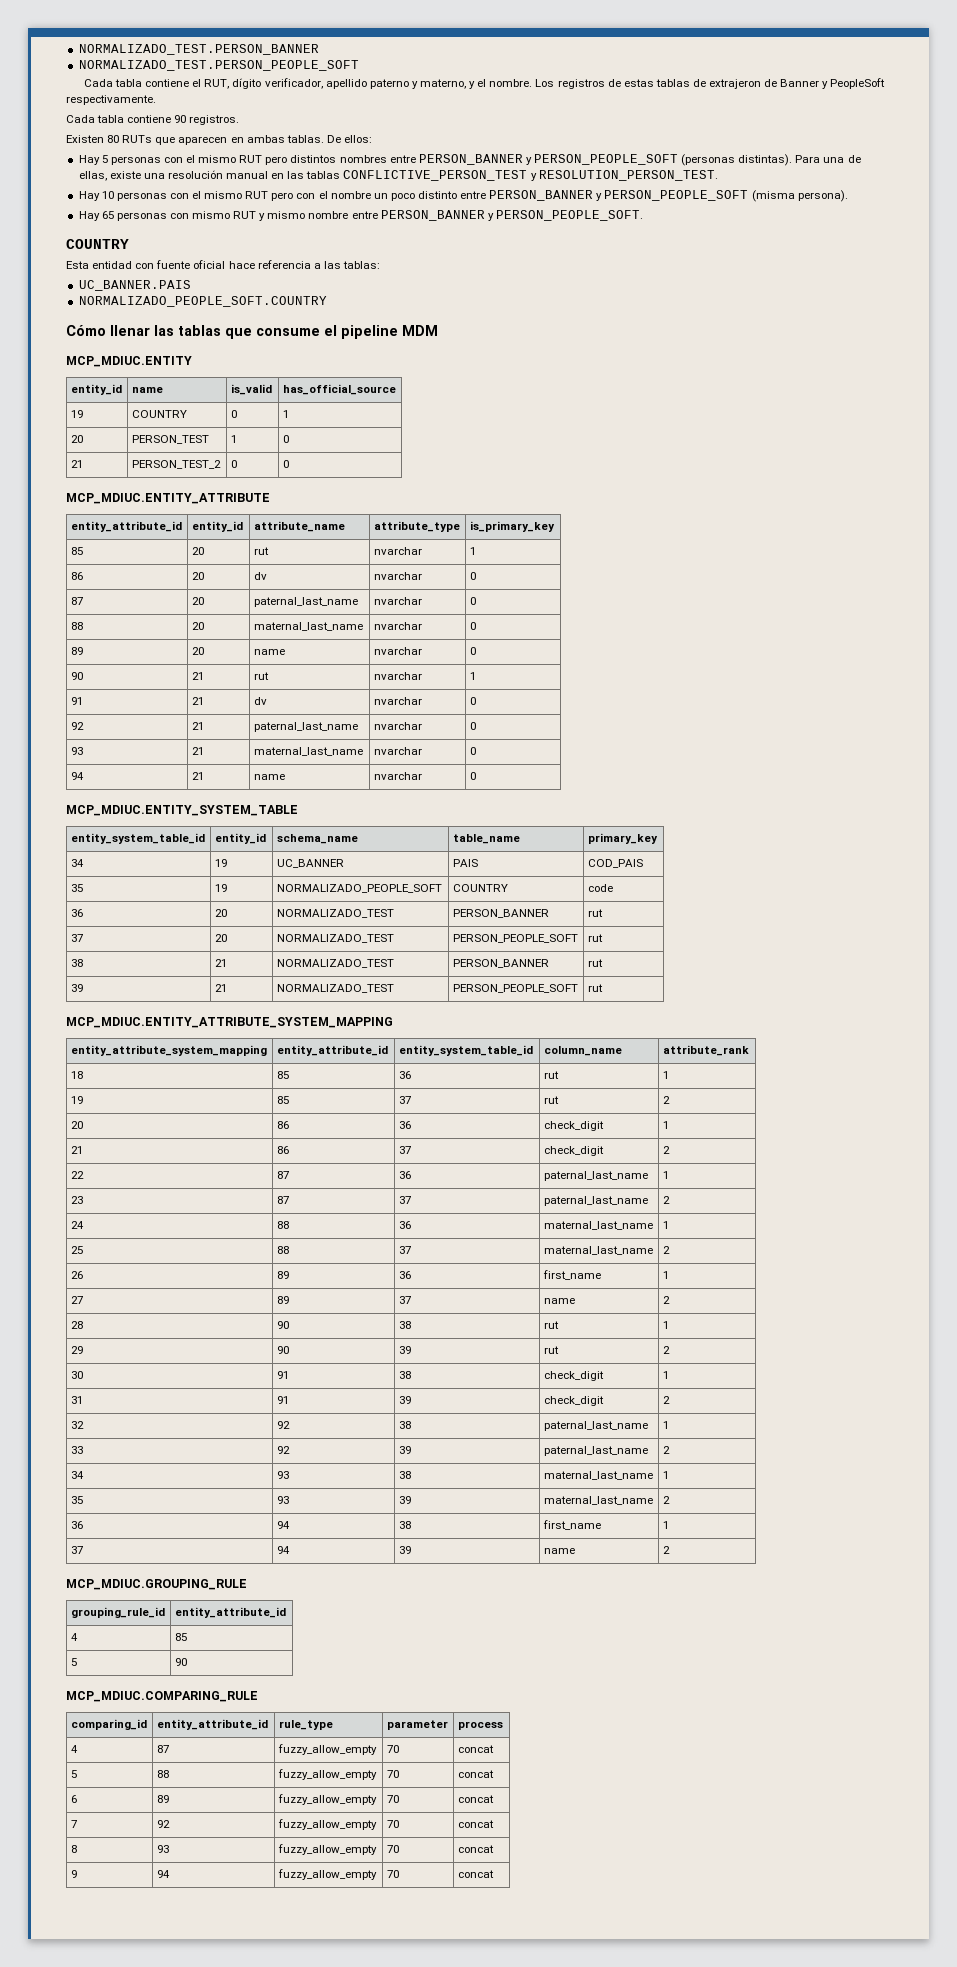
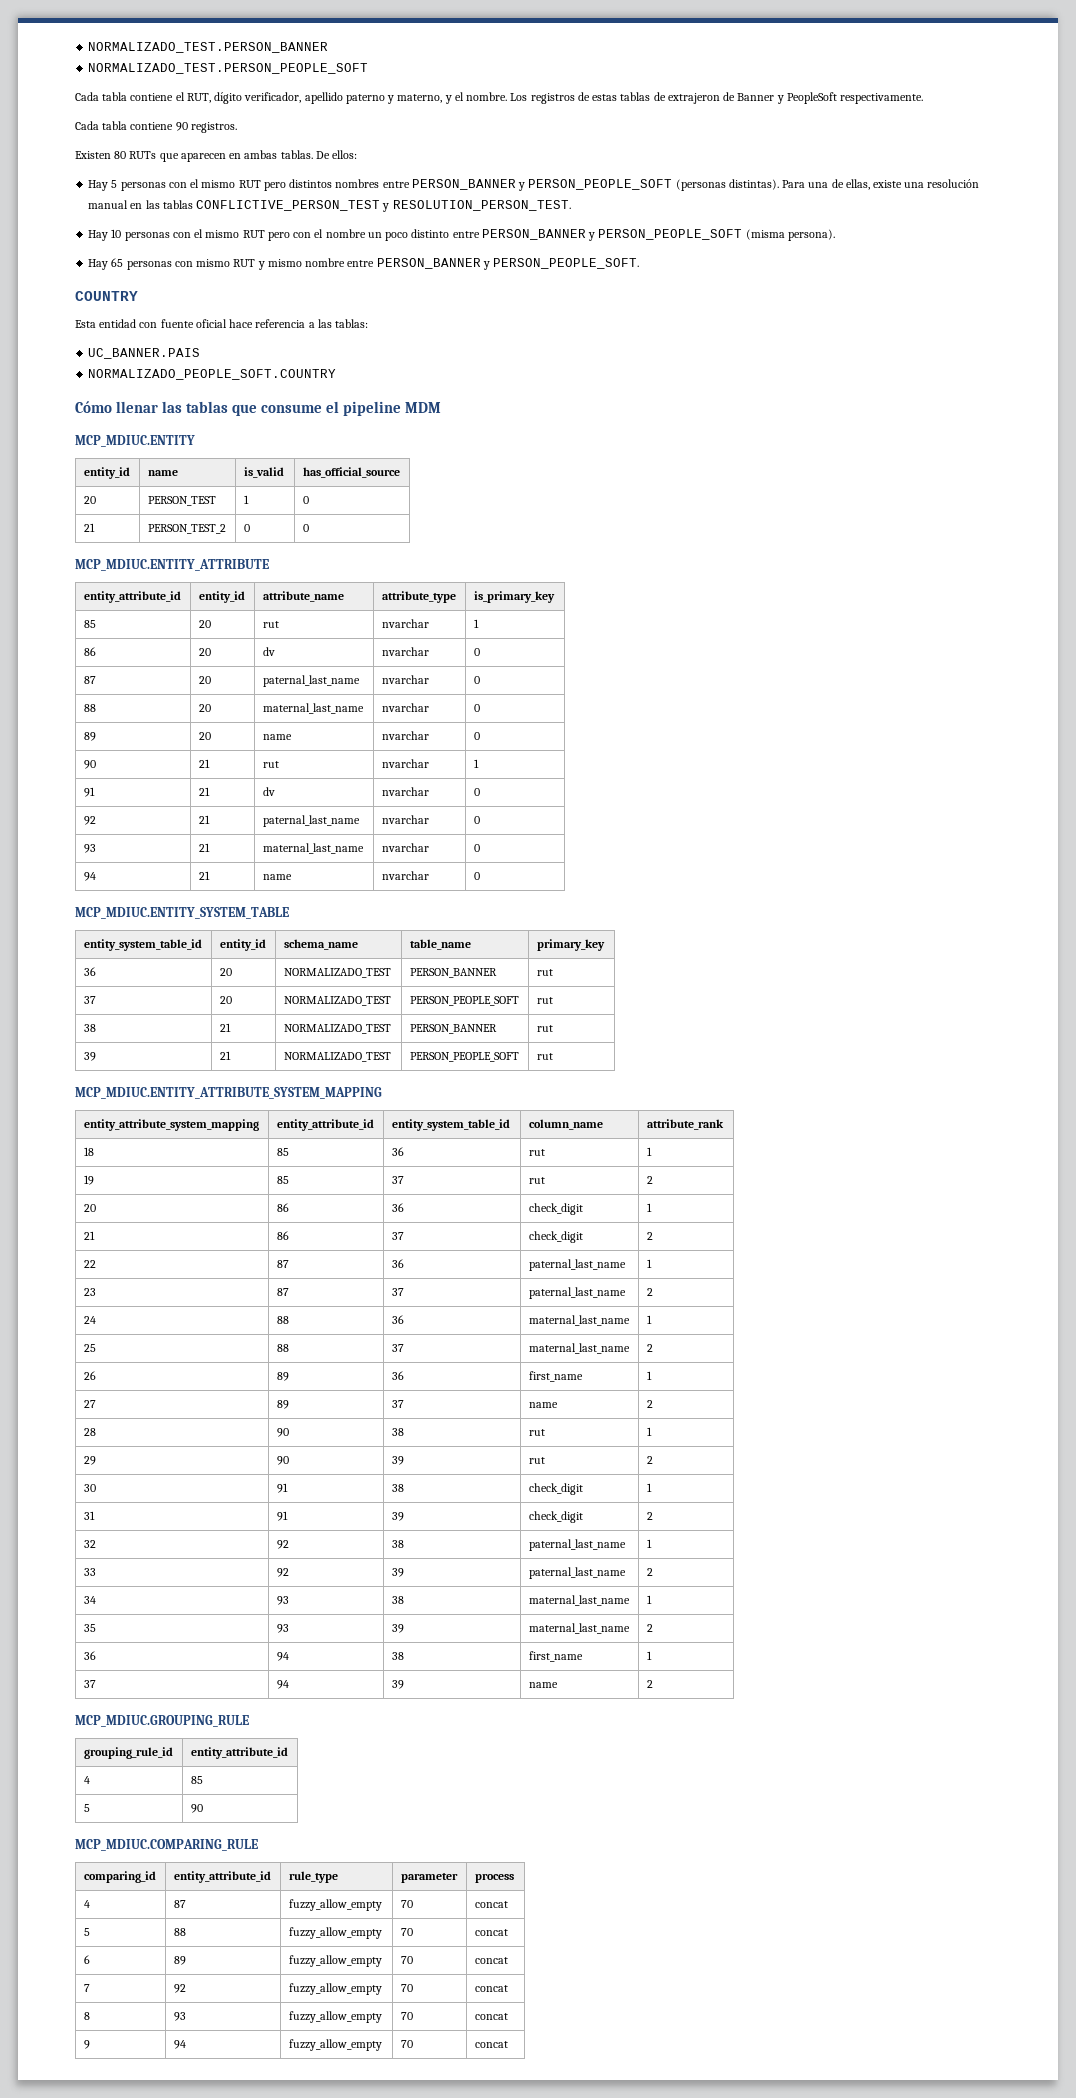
- 19 | COUNTRY | 0 | 1
- 34 | 19 | UC_BANNER | PAIS | COD_PAIS
- 35 | 19 | NORMALIZADO_PEOPLE_SOFT | COUNTRY | code

